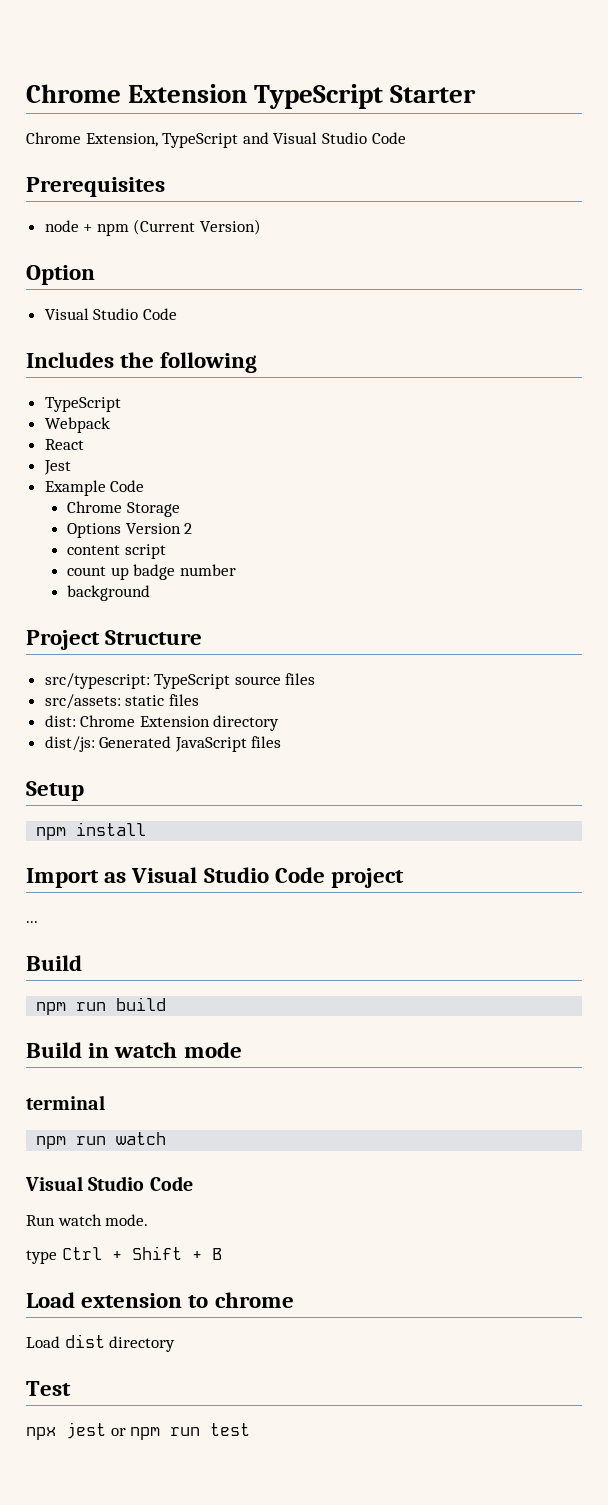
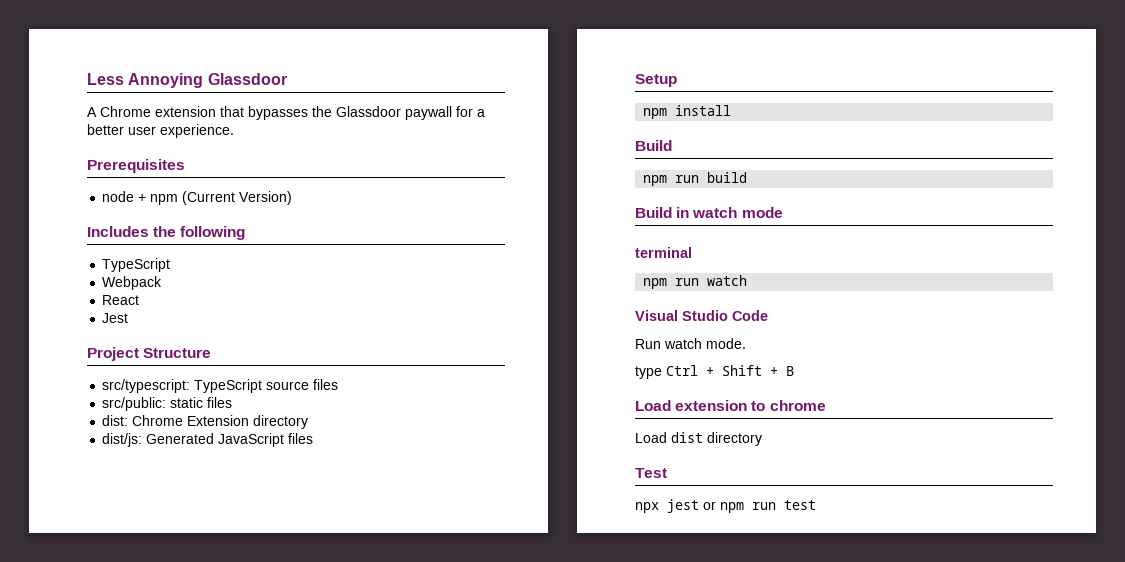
- Chrome Extension TypeScript Starter
- Chrome Extension, TypeScript and Visual Studio Code
+ Less Annoying Glassdoor
+ A Chrome extension that bypasses the Glassdoor paywall for a better user experience.
- Option
- Visual Studio Code
- Example Code
- Chrome Storage
- Options Version 2
- content script
- count up badge number
- background
- src/assets: static files
+ src/public: static files
- Import as Visual Studio Code project
- ...

